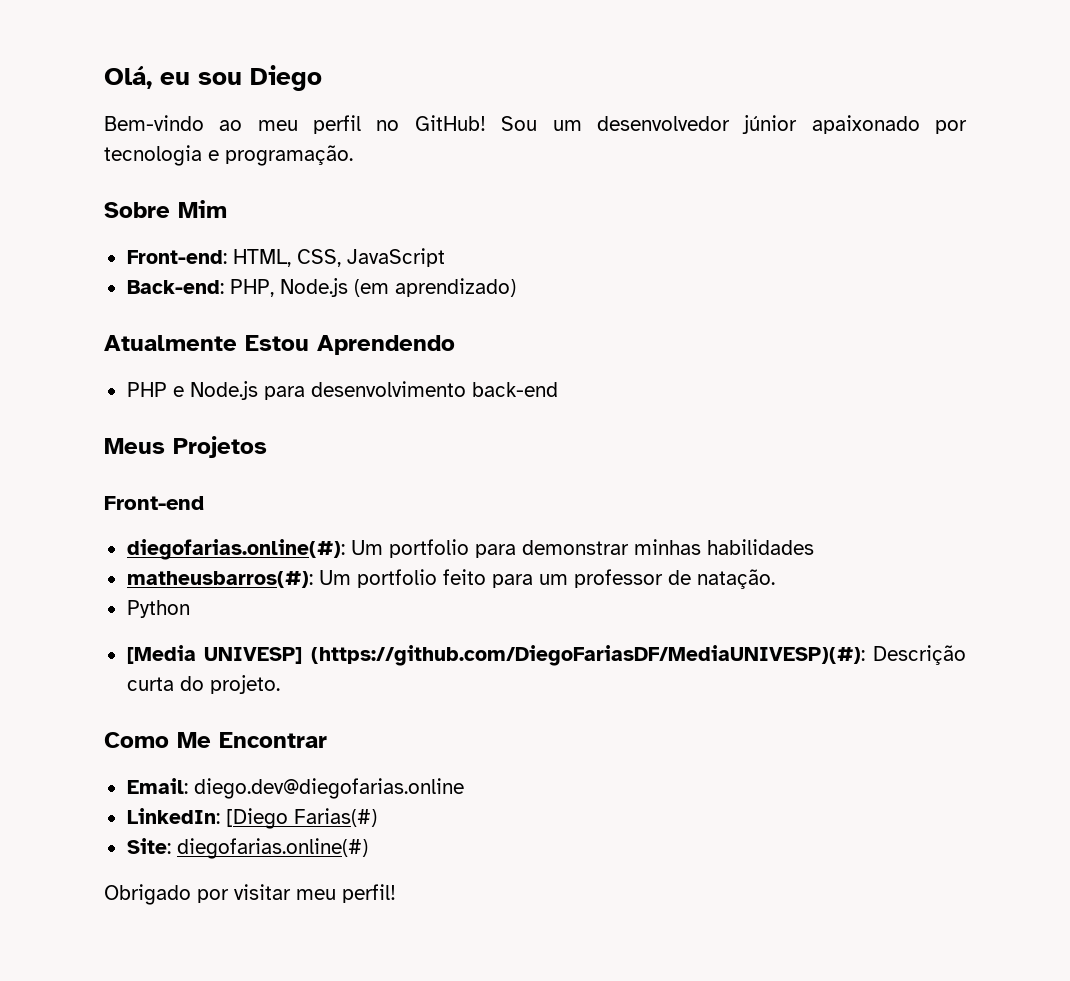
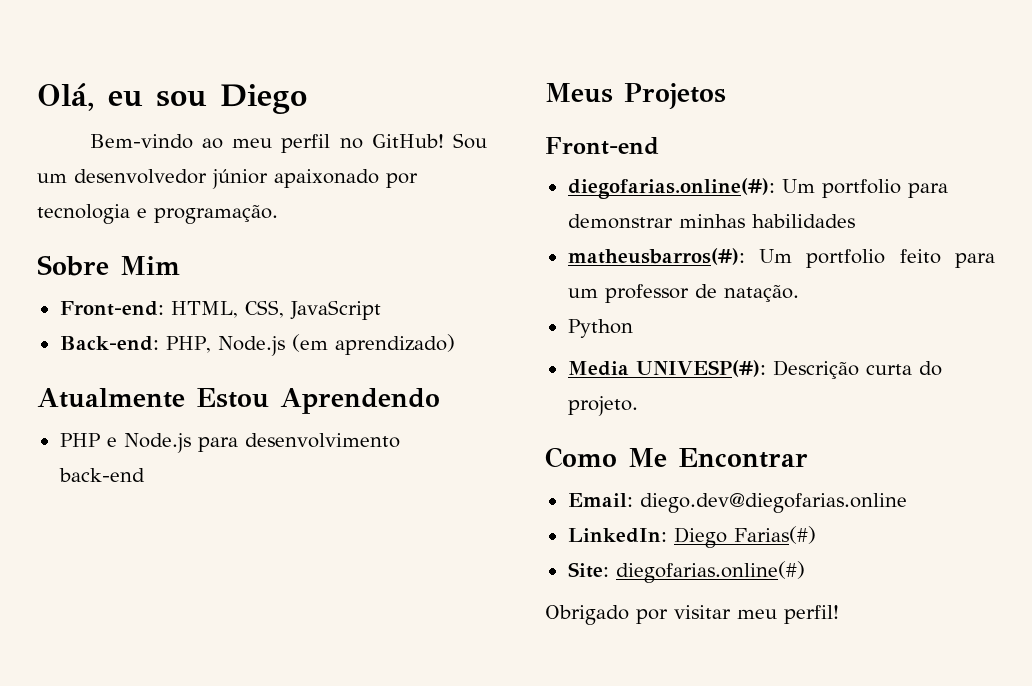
- [Media UNIVESP] (https://github.com/DiegoFariasDF/MediaUNIVESP)(#): Descrição curta do projeto.
+ Media UNIVESP(#): Descrição curta do projeto.
- LinkedIn: [Diego Farias(#)
+ LinkedIn: Diego Farias(#)

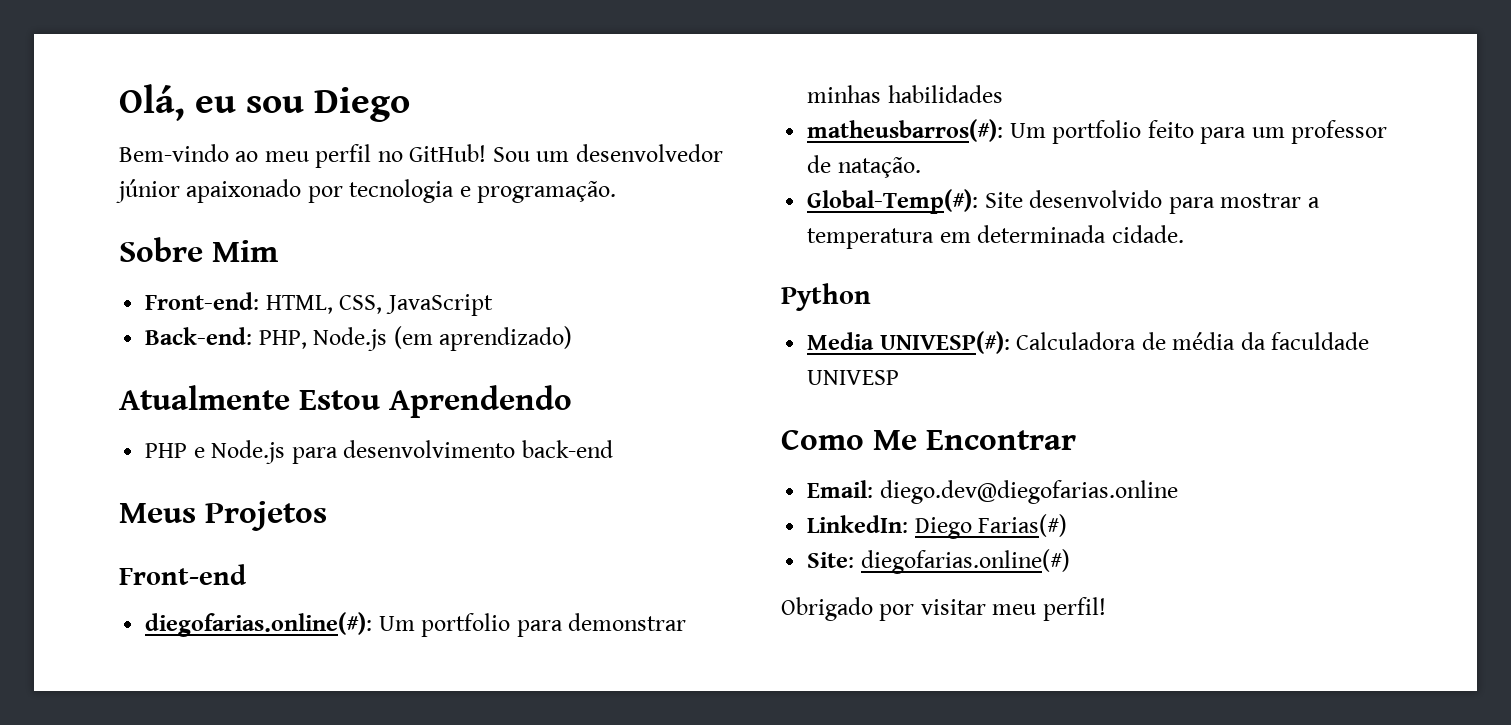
+ Global-Temp(#): Site desenvolvido para mostrar a temperatura em determinada cidade.
  Python
- Media UNIVESP(#): Descrição curta do projeto.
+ Media UNIVESP(#): Calculadora de média da faculdade UNIVESP

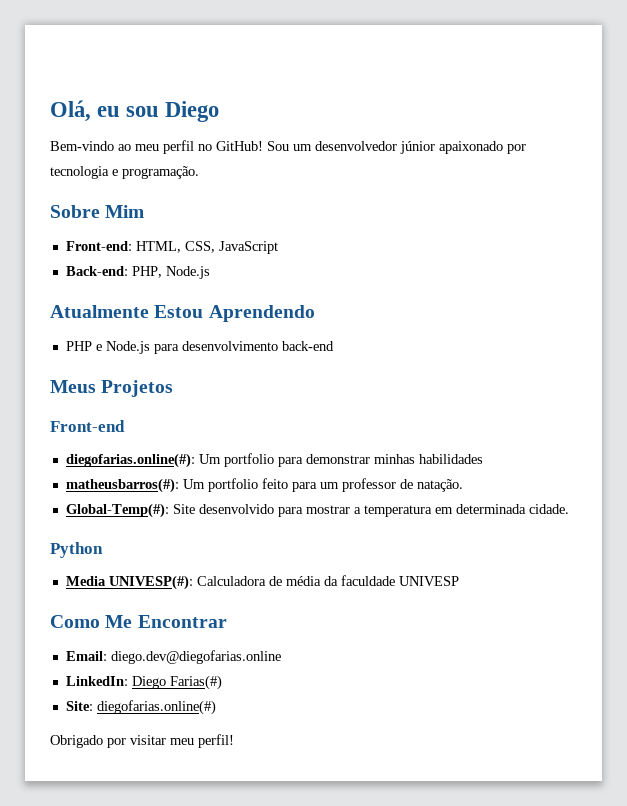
- Back-end: PHP, Node.js (em aprendizado)
+ Back-end: PHP, Node.js

